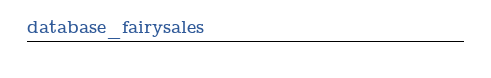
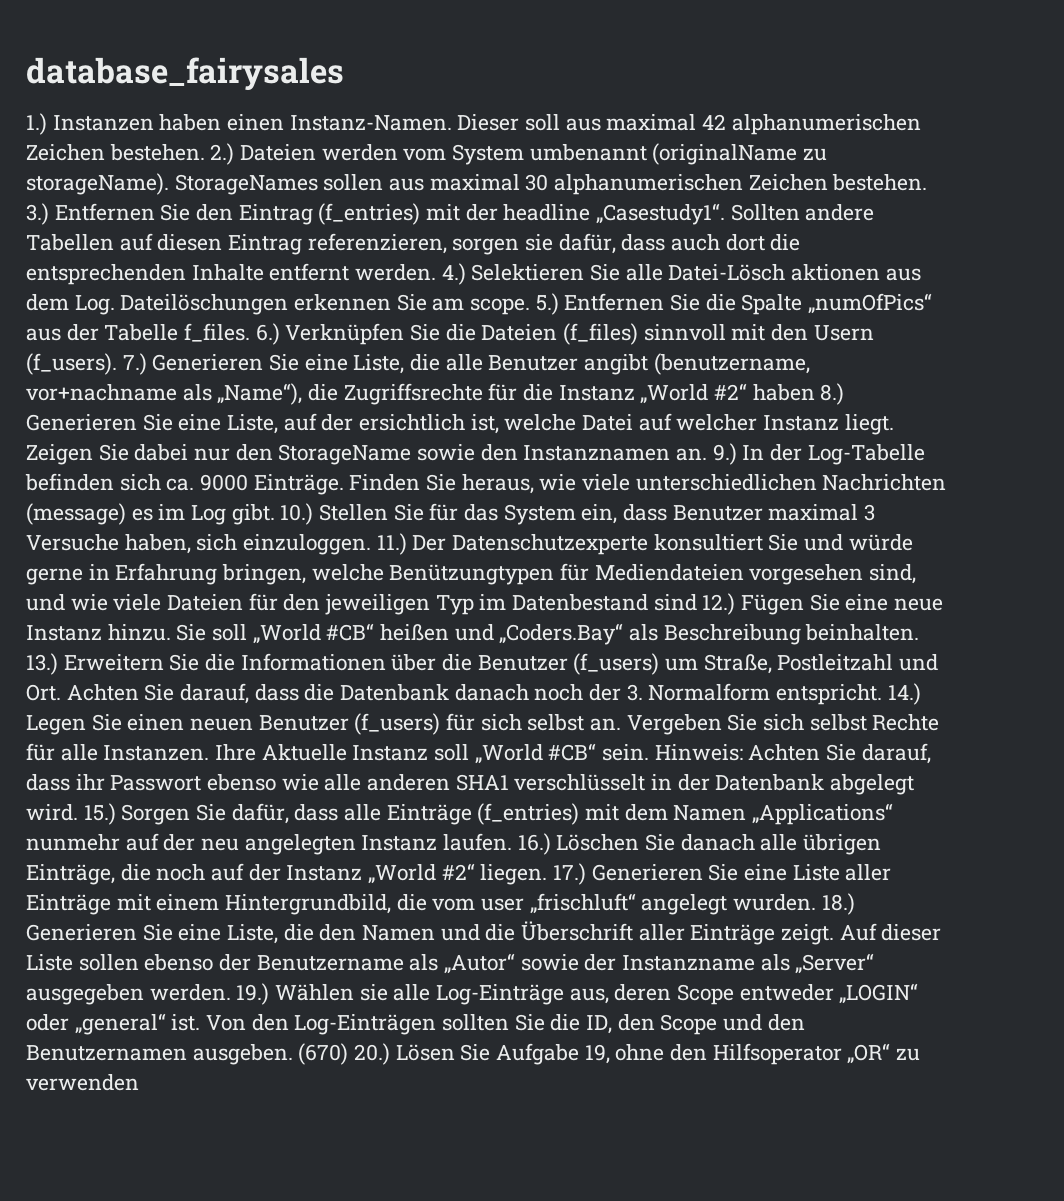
+ 1.) Instanzen haben einen Instanz-Namen. Dieser soll aus maximal 42 alphanumerischen Zeichen bestehen. 2.) Dateien werden vom System umbenannt (originalName zu storageName). StorageNames sollen aus maximal 30 alphanumerischen Zeichen bestehen. 3.) Entfernen Sie den Eintrag (f_entries) mit der headline „Casestudy1“. Sollten andere Tabellen auf diesen Eintrag referenzieren, sorgen sie dafür, dass auch dort die entsprechenden Inhalte entfernt werden. 4.) Selektieren Sie alle Datei-Lösch aktionen aus dem Log. Dateilöschungen erkennen Sie am scope. 5.) Entfernen Sie die Spalte „numOfPics“ aus der Tabelle f_files. 6.) Verknüpfen Sie die Dateien (f_files) sinnvoll mit den Usern (f_users). 7.) Generieren Sie eine Liste, die alle Benutzer angibt (benutzername, vor+nachname als „Name“), die Zugriffsrechte für die Instanz „World #2“ haben 8.) Generieren Sie eine Liste, auf der ersichtlich ist, welche Datei auf welcher Instanz liegt. Zeigen Sie dabei nur den StorageName sowie den Instanznamen an. 9.) In der Log-Tabelle befinden sich ca. 9000 Einträge. Finden Sie heraus, wie viele unterschiedlichen Nachrichten (message) es im Log gibt. 10.) Stellen Sie für das System ein, dass Benutzer maximal 3 Versuche haben, sich einzuloggen. 11.) Der Datenschutzexperte konsultiert Sie und würde gerne in Erfahrung bringen, welche Benützungtypen für Mediendateien vorgesehen sind, und wie viele Dateien für den jeweiligen Typ im Datenbestand sind 12.) Fügen Sie eine neue Instanz hinzu. Sie soll „World #CB“ heißen und „Coders.Bay“ als Beschreibung beinhalten. 13.) Erweitern Sie die Informationen über die Benutzer (f_users) um Straße, Postleitzahl und Ort. Achten Sie darauf, dass die Datenbank danach noch der 3. Normalform entspricht. 14.) Legen Sie einen neuen Benutzer (f_users) für sich selbst an. Vergeben Sie sich selbst Rechte für alle Instanzen. Ihre Aktuelle Instanz soll „World #CB“ sein. Hinweis: Achten Sie darauf, dass ihr Passwort ebenso wie alle anderen SHA1 verschlüsselt in der Datenbank abgelegt wird. 15.) Sorgen Sie dafür, dass alle Einträge (f_entries) mit dem Namen „Applications“ nunmehr auf der neu angelegten Instanz laufen. 16.) Löschen Sie danach alle übrigen Einträge, die noch auf der Instanz „World #2“ liegen. 17.) Generieren Sie eine Liste aller Einträge mit einem Hintergrundbild, die vom user „frischluft“ angelegt wurden. 18.) Generieren Sie eine Liste, die den Namen und die Überschrift aller Einträge zeigt. Auf dieser Liste sollen ebenso der Benutzername als „Autor“ sowie der Instanzname als „Server“ ausgegeben werden. 19.) Wählen sie alle Log-Einträge aus, deren Scope entweder „LOGIN“ oder „general“ ist. Von den Log-Einträgen sollten Sie die ID, den Scope und den Benutzernamen ausgeben. (670) 20.) Lösen Sie Aufgabe 19, ohne den Hilfsoperator „OR“ zu verwenden

